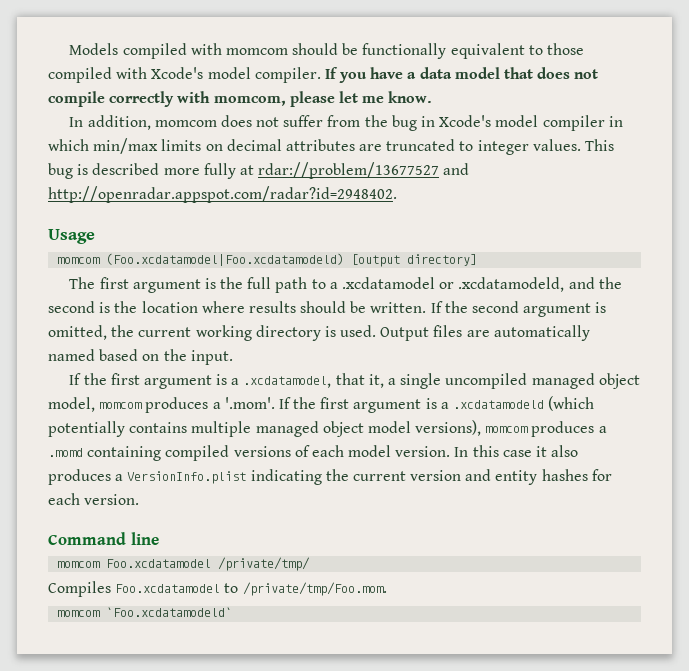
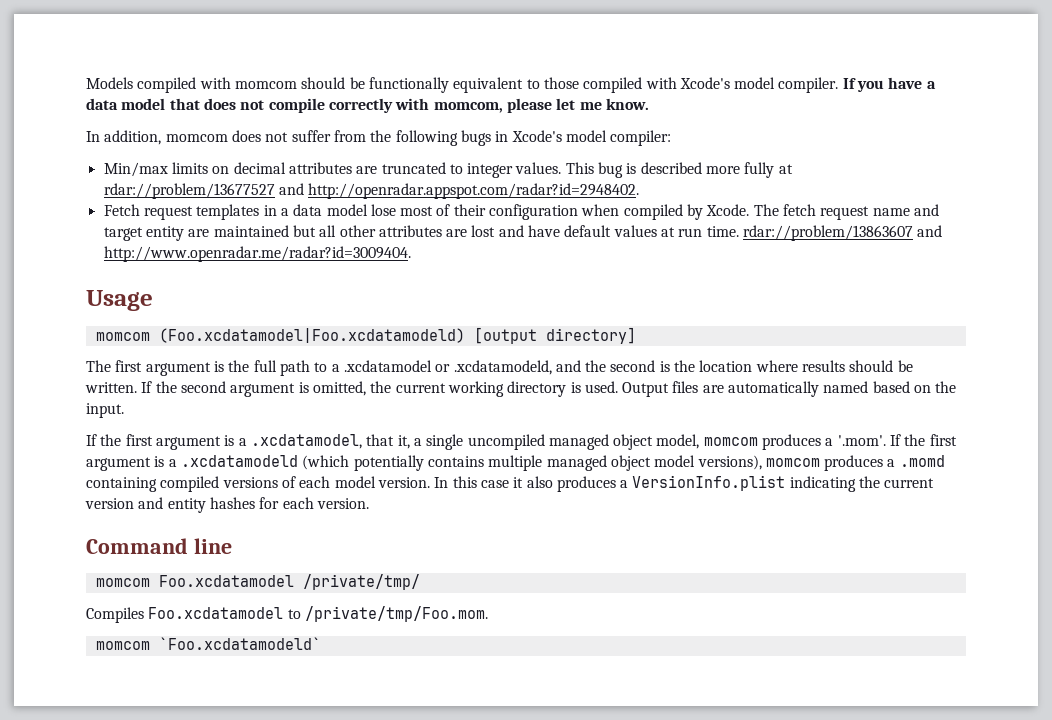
- In addition, momcom does not suffer from the bug in Xcode's model compiler in which min/max limits on decimal attributes are truncated to integer values.
+ In addition, momcom does not suffer from the following bugs in Xcode's model compiler:
+ Min/max limits on decimal attributes are truncated to integer values.
+ Fetch request templates in a data model lose most of their configuration when compiled by Xcode. The fetch request name and target entity are maintained but all other attributes are lost and have default values at run time. rdar://problem/13863607 and http://www.openradar.me/radar?id=3009404.

